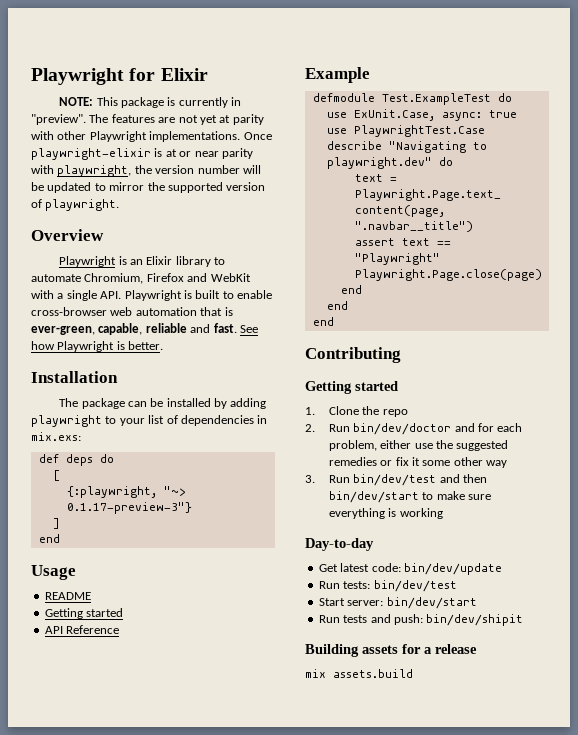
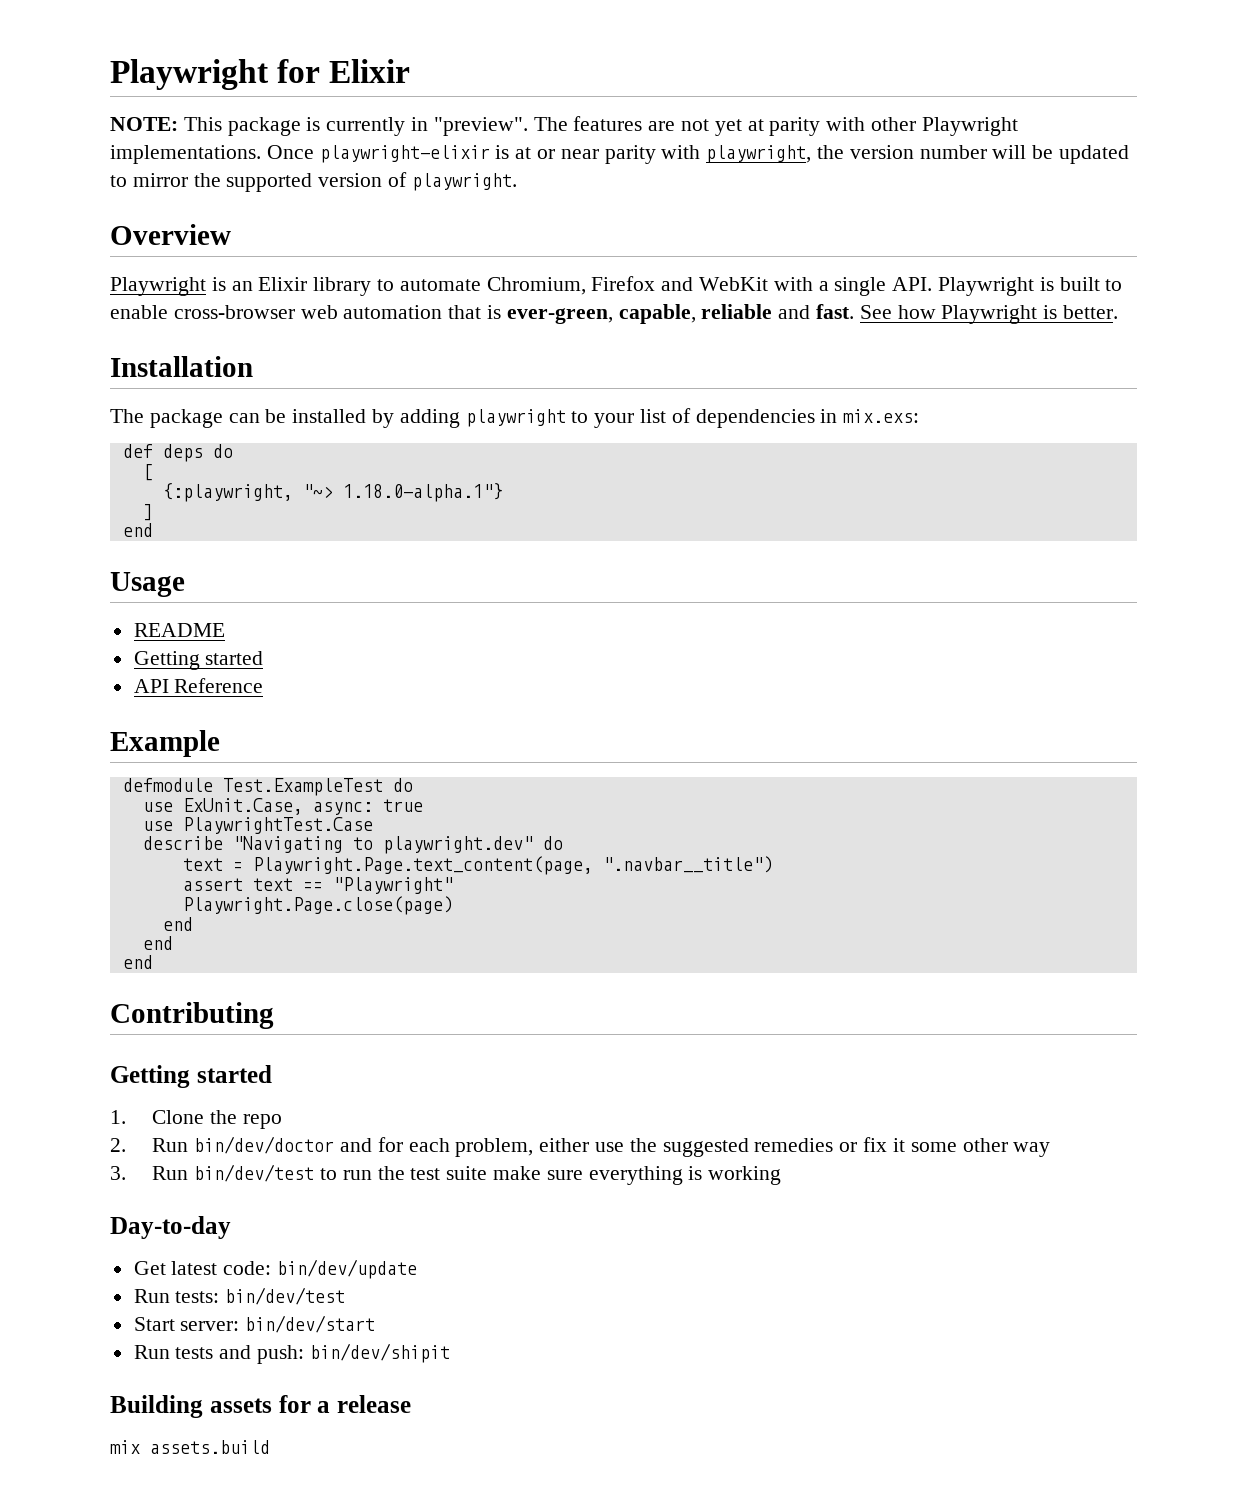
- {:playwright, "~> 0.1.17-preview-3"}
+ {:playwright, "~> 1.18.0-alpha.1"}
- 3. Run bin/dev/test and then bin/dev/start to make sure everything is working
+ 3. Run bin/dev/test to run the test suite make sure everything is working

